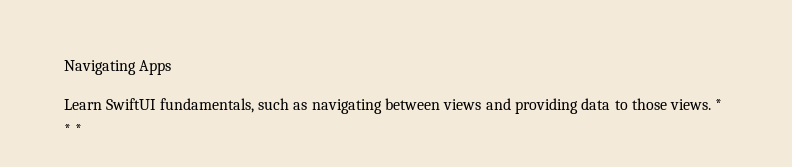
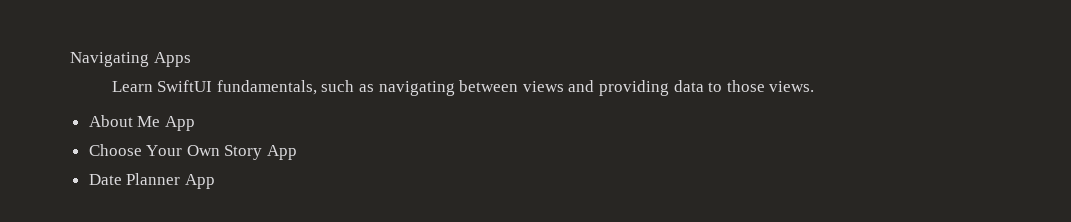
- Learn SwiftUI fundamentals, such as navigating between views and providing data to those views. * * *
+ Learn SwiftUI fundamentals, such as navigating between views and providing data to those views.
+ About Me App
+ Choose Your Own Story App
+ Date Planner App

